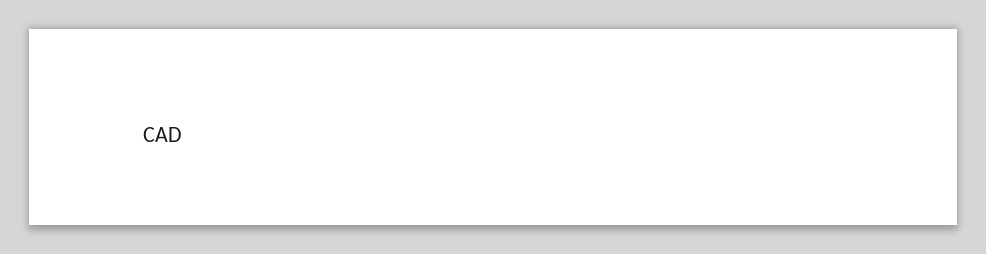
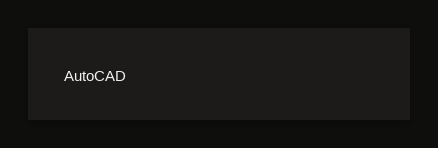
- CAD
+ AutoCAD

